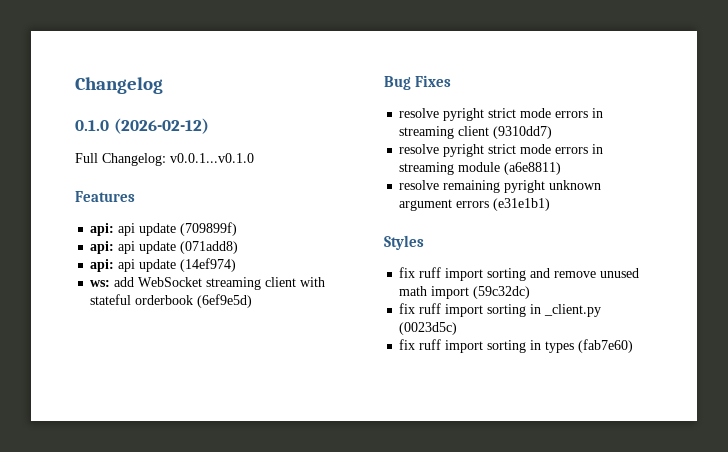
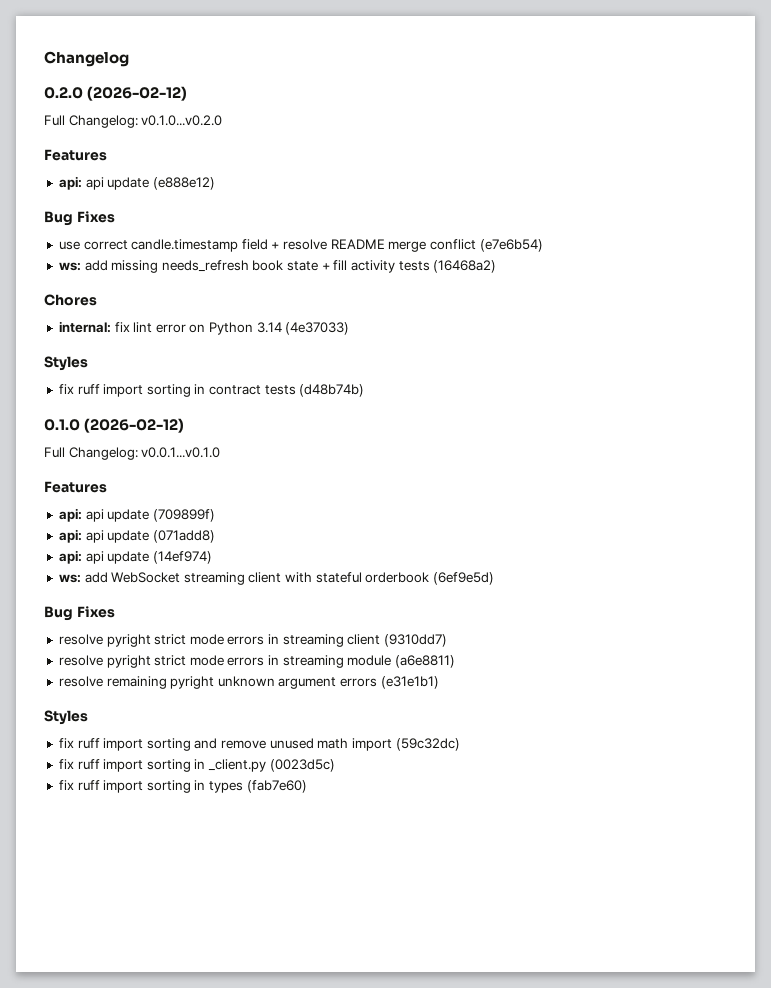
+ 0.2.0 (2026-02-12)
+ Full Changelog: v0.1.0...v0.2.0
+ Features
+ api: api update (e888e12)
+ Bug Fixes
+ use correct candle.timestamp field + resolve README merge conflict (e7e6b54)
+ ws: add missing needs_refresh book state + fill activity tests (16468a2)
+ Chores
+ internal: fix lint error on Python 3.14 (4e37033)
+ Styles
+ fix ruff import sorting in contract tests (d48b74b)

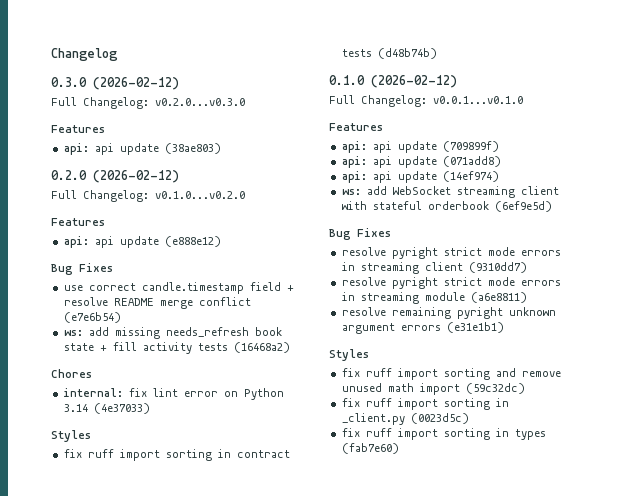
+ 0.3.0 (2026-02-12)
+ Full Changelog: v0.2.0...v0.3.0
+ Features
+ api: api update (38ae803)

